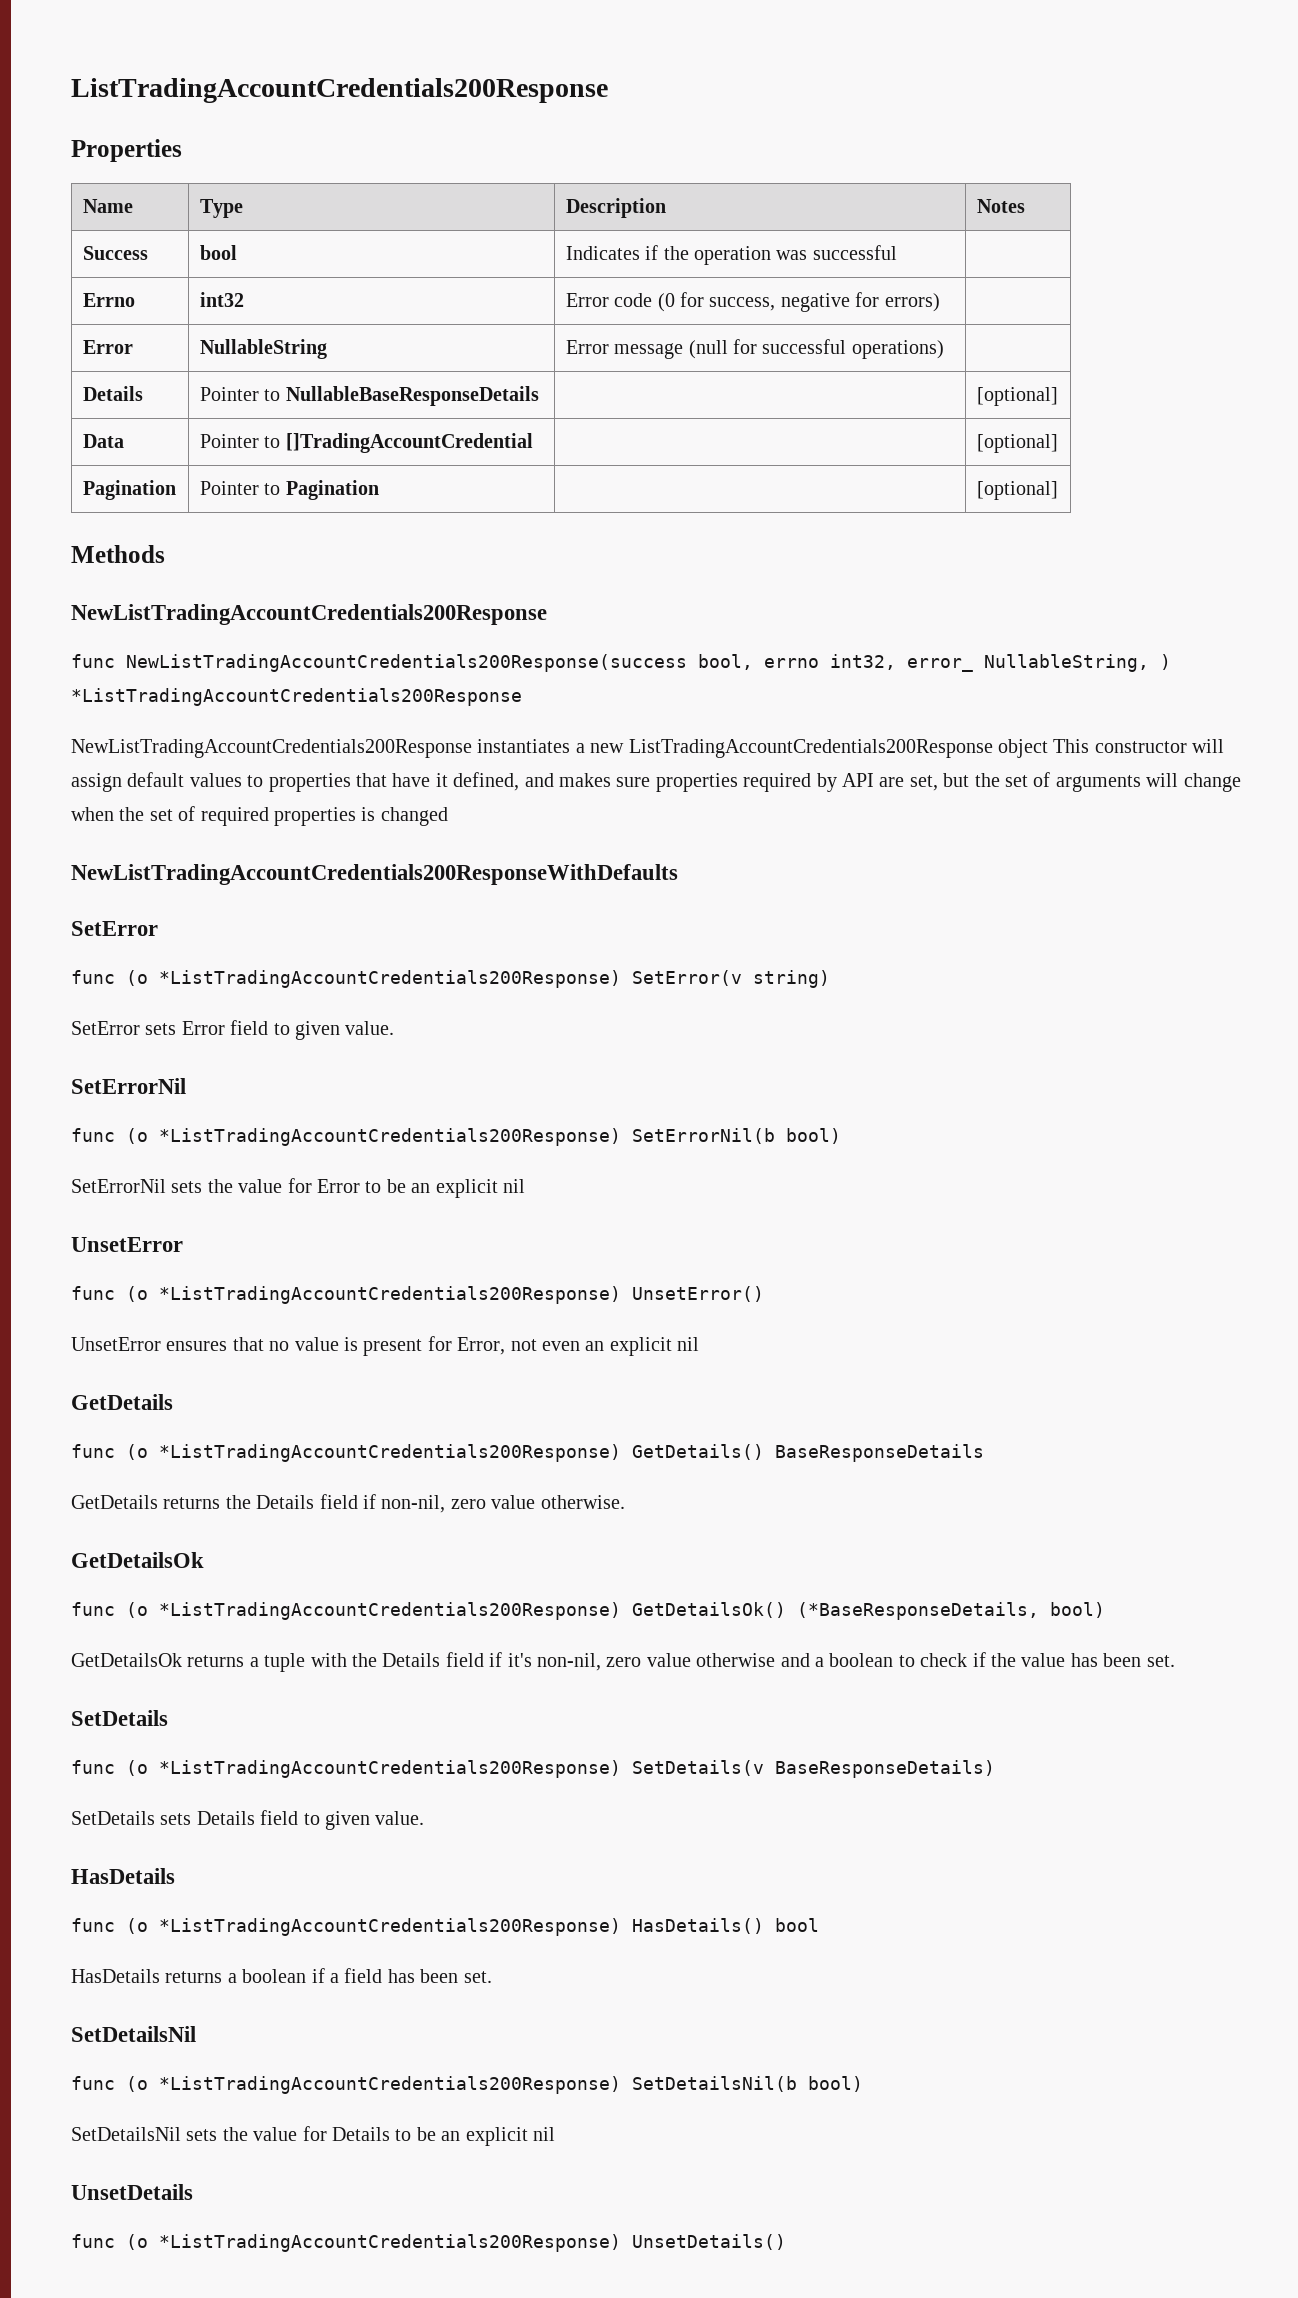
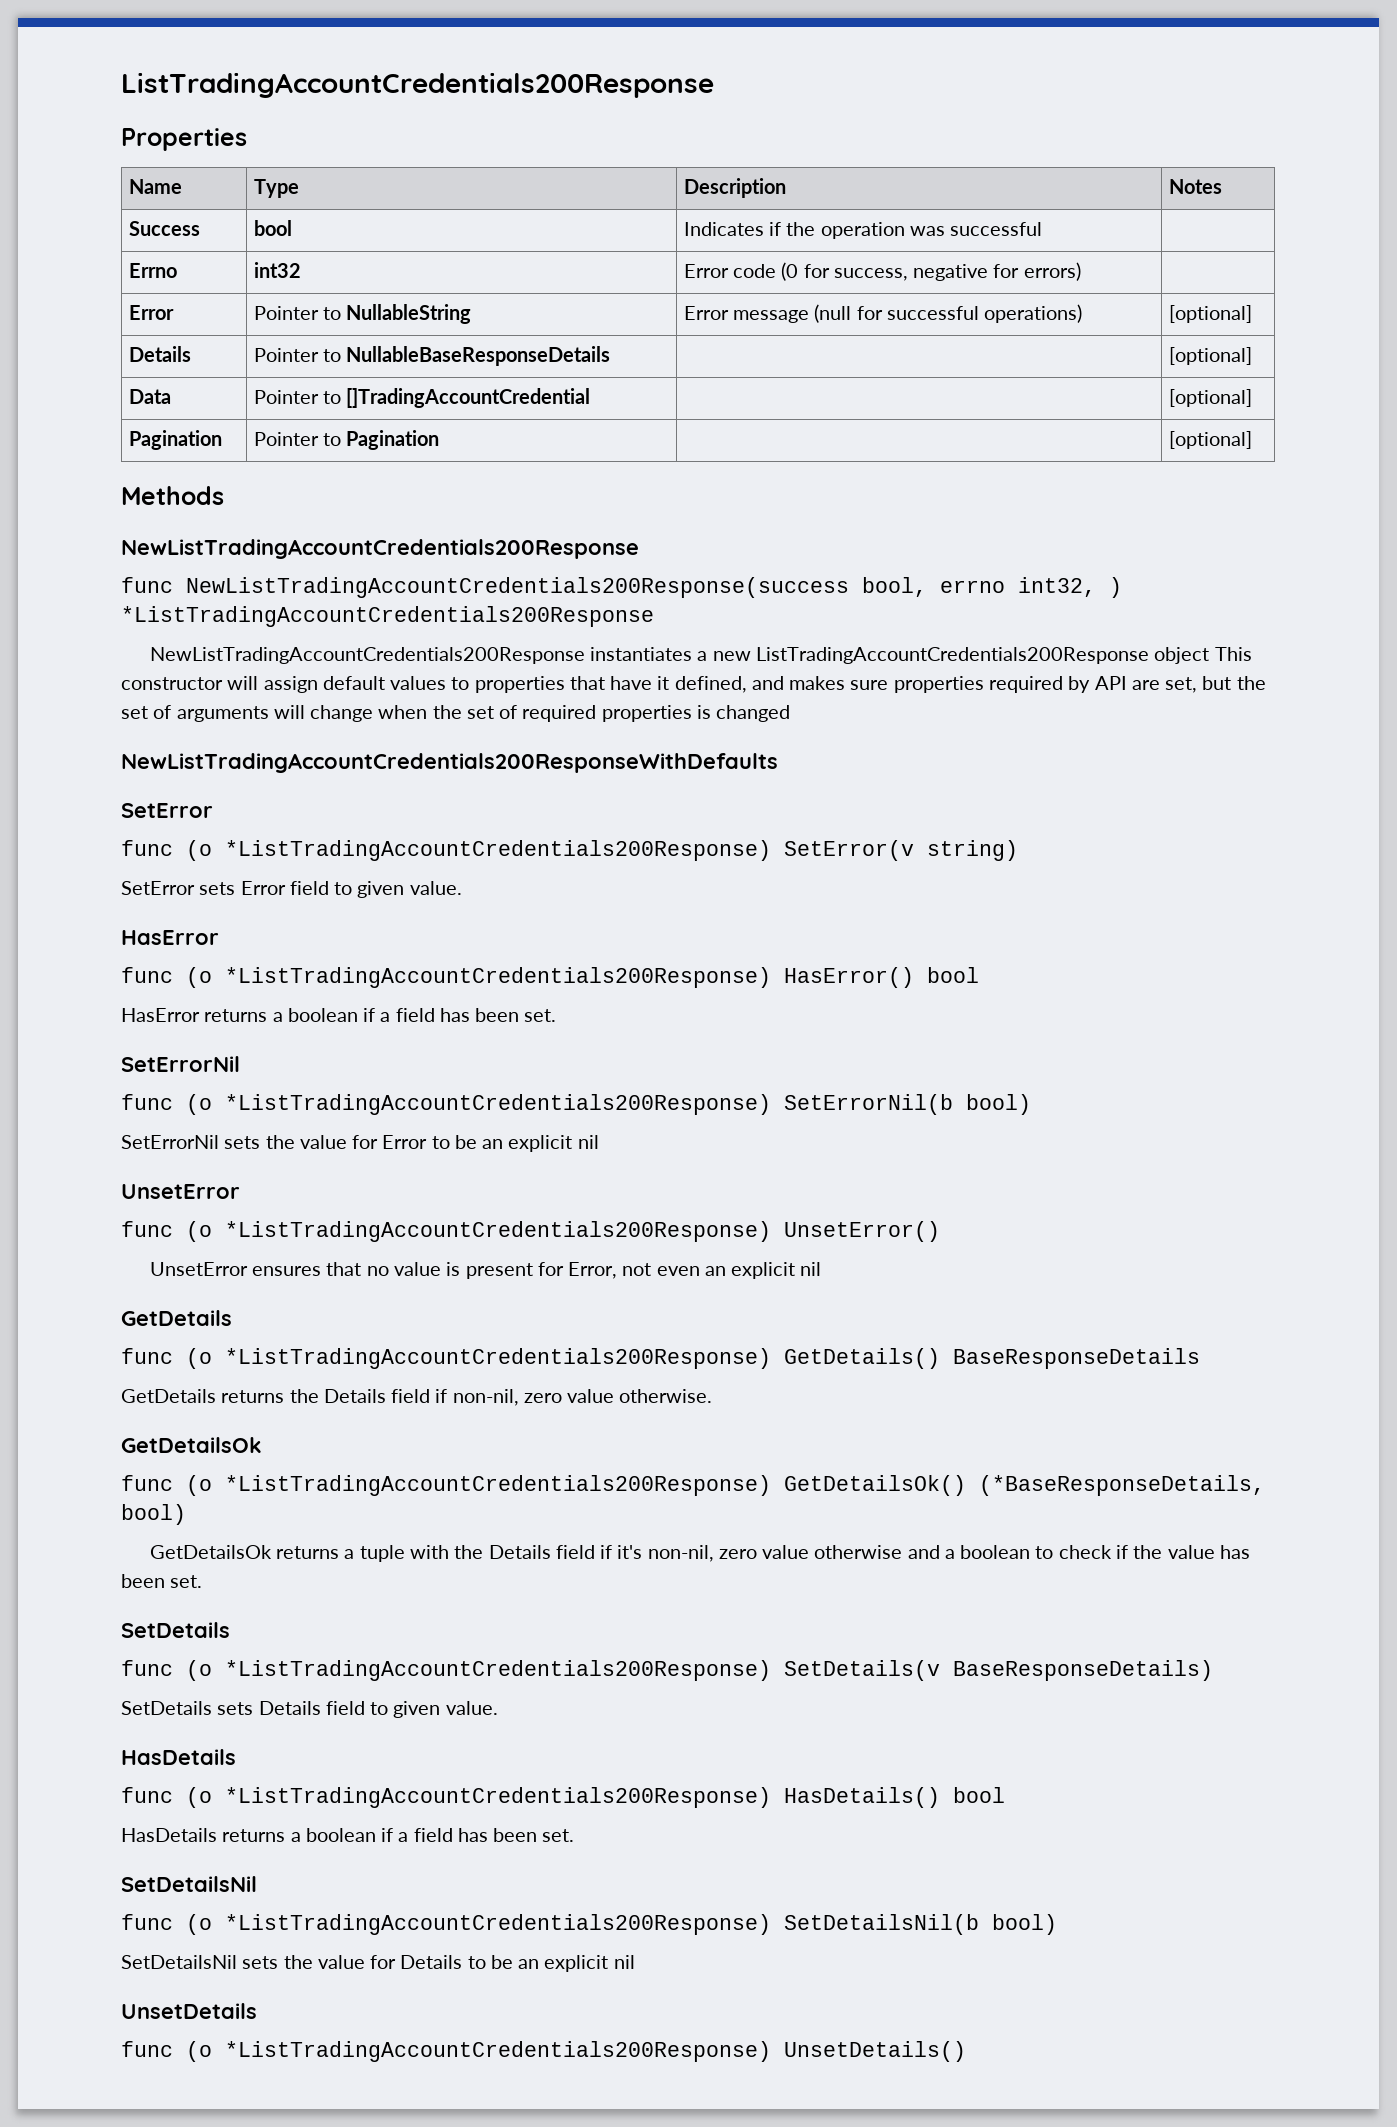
- Error | NullableString | Error message (null for successful operations) |
+ Error | Pointer to NullableString | Error message (null for successful operations) | [optional]
- func NewListTradingAccountCredentials200Response(success bool, errno int32, error_ NullableString, ) *ListTradingAccountCredentials200Response
+ func NewListTradingAccountCredentials200Response(success bool, errno int32, ) *ListTradingAccountCredentials200Response
  SetError sets Error field to given value.
+ HasError
+ func (o *ListTradingAccountCredentials200Response) HasError() bool
+ HasError returns a boolean if a field has been set.

